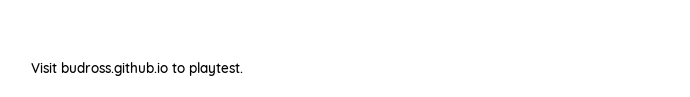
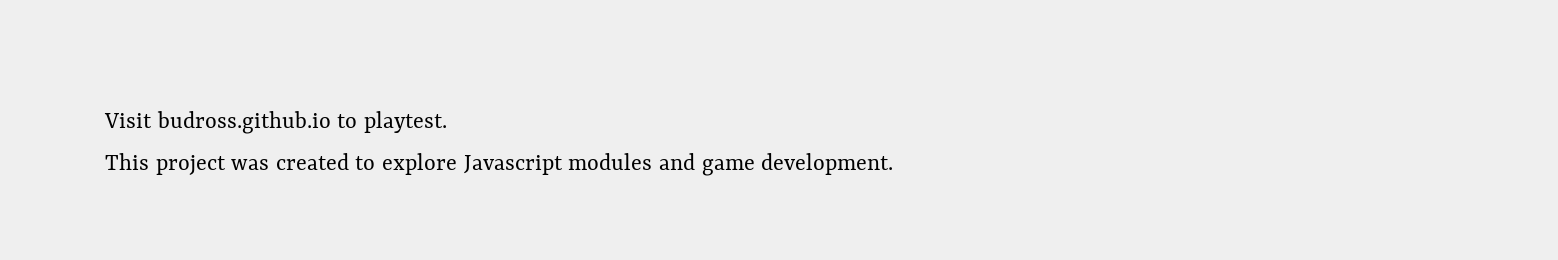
+ This project was created to explore Javascript modules and game development.

